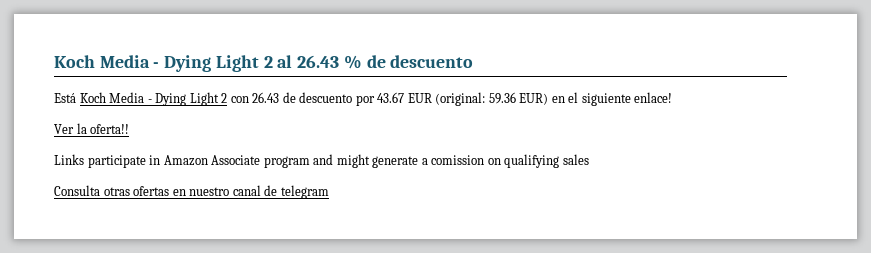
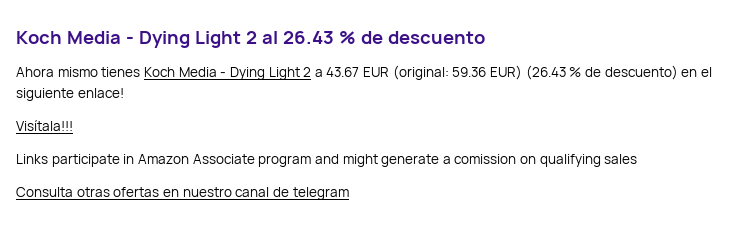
- Está Koch Media - Dying Light 2 con 26.43 de descuento por 43.67 EUR (original: 59.36 EUR) en el siguiente enlace!
+ Ahora mismo tienes Koch Media - Dying Light 2 a 43.67 EUR (original: 59.36 EUR) (26.43 % de descuento) en el siguiente enlace!
- Ver la oferta!!
+ Visítala!!!

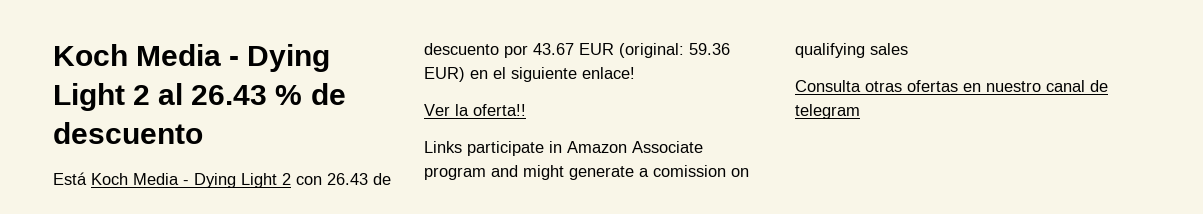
- Ahora mismo tienes Koch Media - Dying Light 2 a 43.67 EUR (original: 59.36 EUR) (26.43 % de descuento) en el siguiente enlace!
+ Está Koch Media - Dying Light 2 con 26.43 de descuento por 43.67 EUR (original: 59.36 EUR) en el siguiente enlace!
- Visítala!!!
+ Ver la oferta!!

